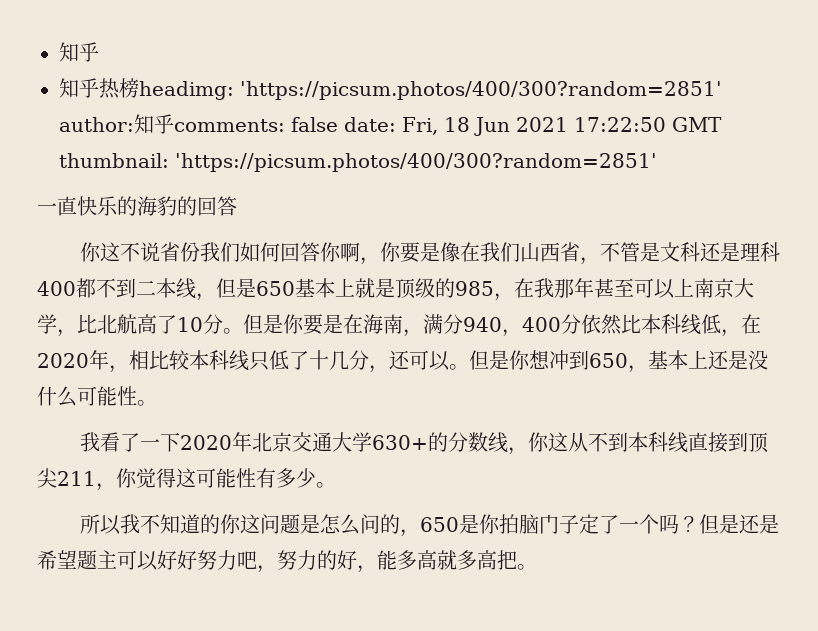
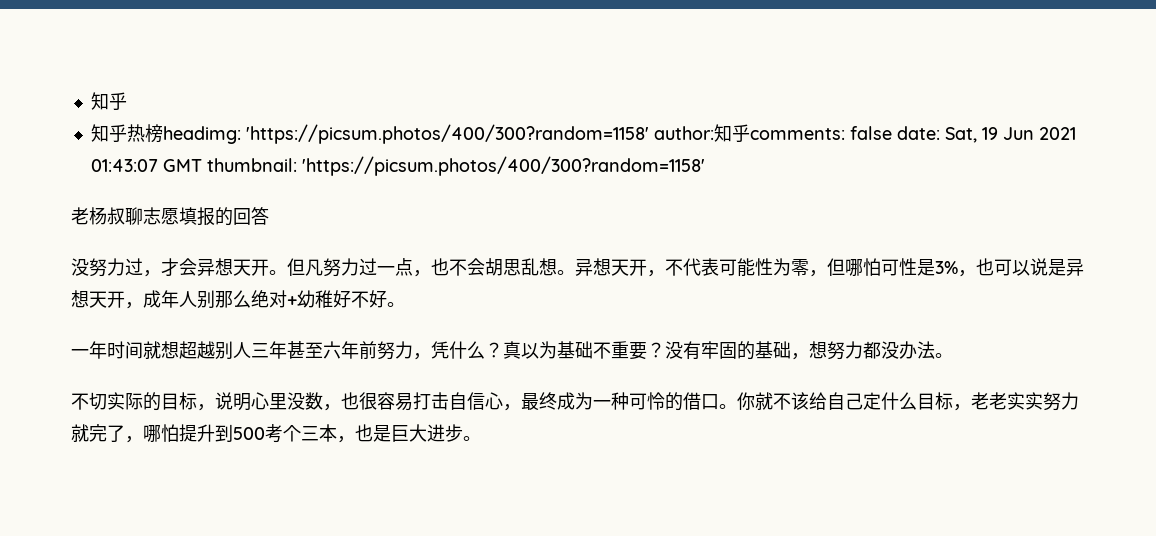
- 知乎热榜headimg: 'https://picsum.photos/400/300?random=2851' author:知乎comments: false date: Fri, 18 Jun 2021 17:22:50 GMT thumbnail: 'https://picsum.photos/400/300?random=2851'
- 一直快乐的海豹的回答
- 你这不说省份我们如何回答你啊，你要是像在我们山西省，不管是文科还是理科400都不到二本线，但是650基本上就是顶级的985，在我那年甚至可以上南京大学，比北航高了10分。但是你要是在海南，满分940，400分依然比本科线低，在2020年，相比较本科线只低了十几分，还可以。但是你想冲到650，基本上还是没什么可能性。
- 我看了一下2020年北京交通大学630+的分数线，你这从不到本科线直接到顶尖211，你觉得这可能性有多少。
- 所以我不知道的你这问题是怎么问的，650是你拍脑门子定了一个吗？但是还是希望题主可以好好努力吧，努力的好，能多高就多高把。
+ 知乎热榜headimg: 'https://picsum.photos/400/300?random=1158' author:知乎comments: false date: Sat, 19 Jun 2021 01:43:07 GMT thumbnail: 'https://picsum.photos/400/300?random=1158'
+ 老杨叔聊志愿填报的回答
+ 没努力过，才会异想天开。但凡努力过一点，也不会胡思乱想。异想天开，不代表可能性为零，但哪怕可性是3%，也可以说是异想天开，成年人别那么绝对+幼稚好不好。
+ 一年时间就想超越别人三年甚至六年前努力，凭什么？真以为基础不重要？没有牢固的基础，想努力都没办法。
+ 不切实际的目标，说明心里没数，也很容易打击自信心，最终成为一种可怜的借口。你就不该给自己定什么目标，老老实实努力就完了，哪怕提升到500考个三本，也是巨大进步。

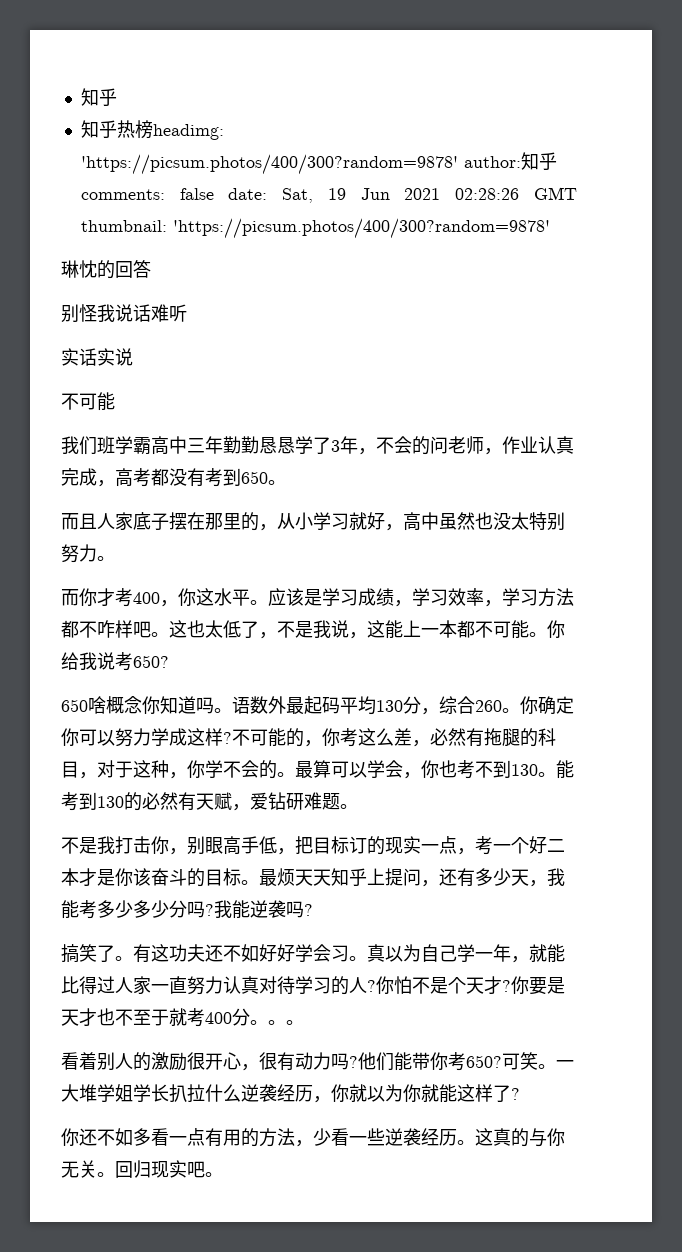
- 知乎热榜headimg: 'https://picsum.photos/400/300?random=1158' author:知乎comments: false date: Sat, 19 Jun 2021 01:43:07 GMT thumbnail: 'https://picsum.photos/400/300?random=1158'
- 老杨叔聊志愿填报的回答
- 没努力过，才会异想天开。但凡努力过一点，也不会胡思乱想。异想天开，不代表可能性为零，但哪怕可性是3%，也可以说是异想天开，成年人别那么绝对+幼稚好不好。
- 一年时间就想超越别人三年甚至六年前努力，凭什么？真以为基础不重要？没有牢固的基础，想努力都没办法。
- 不切实际的目标，说明心里没数，也很容易打击自信心，最终成为一种可怜的借口。你就不该给自己定什么目标，老老实实努力就完了，哪怕提升到500考个三本，也是巨大进步。
+ 知乎热榜headimg: 'https://picsum.photos/400/300?random=9878' author:知乎comments: false date: Sat, 19 Jun 2021 02:28:26 GMT thumbnail: 'https://picsum.photos/400/300?random=9878'
+ 琳忱的回答
+ 别怪我说话难听
+ 实话实说
+ 不可能
+ 我们班学霸高中三年勤勤恳恳学了3年，不会的问老师，作业认真完成，高考都没有考到650。
+ 而且人家底子摆在那里的，从小学习就好，高中虽然也没太特别努力。
+ 而你才考400，你这水平。应该是学习成绩，学习效率，学习方法都不咋样吧。这也太低了，不是我说，这能上一本都不可能。你给我说考650?
+ 650啥概念你知道吗。语数外最起码平均130分，综合260。你确定你可以努力学成这样?不可能的，你考这么差，必然有拖腿的科目，对于这种，你学不会的。最算可以学会，你也考不到130。能考到130的必然有天赋，爱钻研难题。
+ 不是我打击你，别眼高手低，把目标订的现实一点，考一个好二本才是你该奋斗的目标。最烦天天知乎上提问，还有多少天，我能考多少多少分吗?我能逆袭吗?
+ 搞笑了。有这功夫还不如好好学会习。真以为自己学一年，就能比得过人家一直努力认真对待学习的人?你怕不是个天才?你要是天才也不至于就考400分。。。
+ 看着别人的激励很开心，很有动力吗?他们能带你考650?可笑。一大堆学姐学长扒拉什么逆袭经历，你就以为你就能这样了?
+ 你还不如多看一点有用的方法，少看一些逆袭经历。这真的与你无关。回归现实吧。

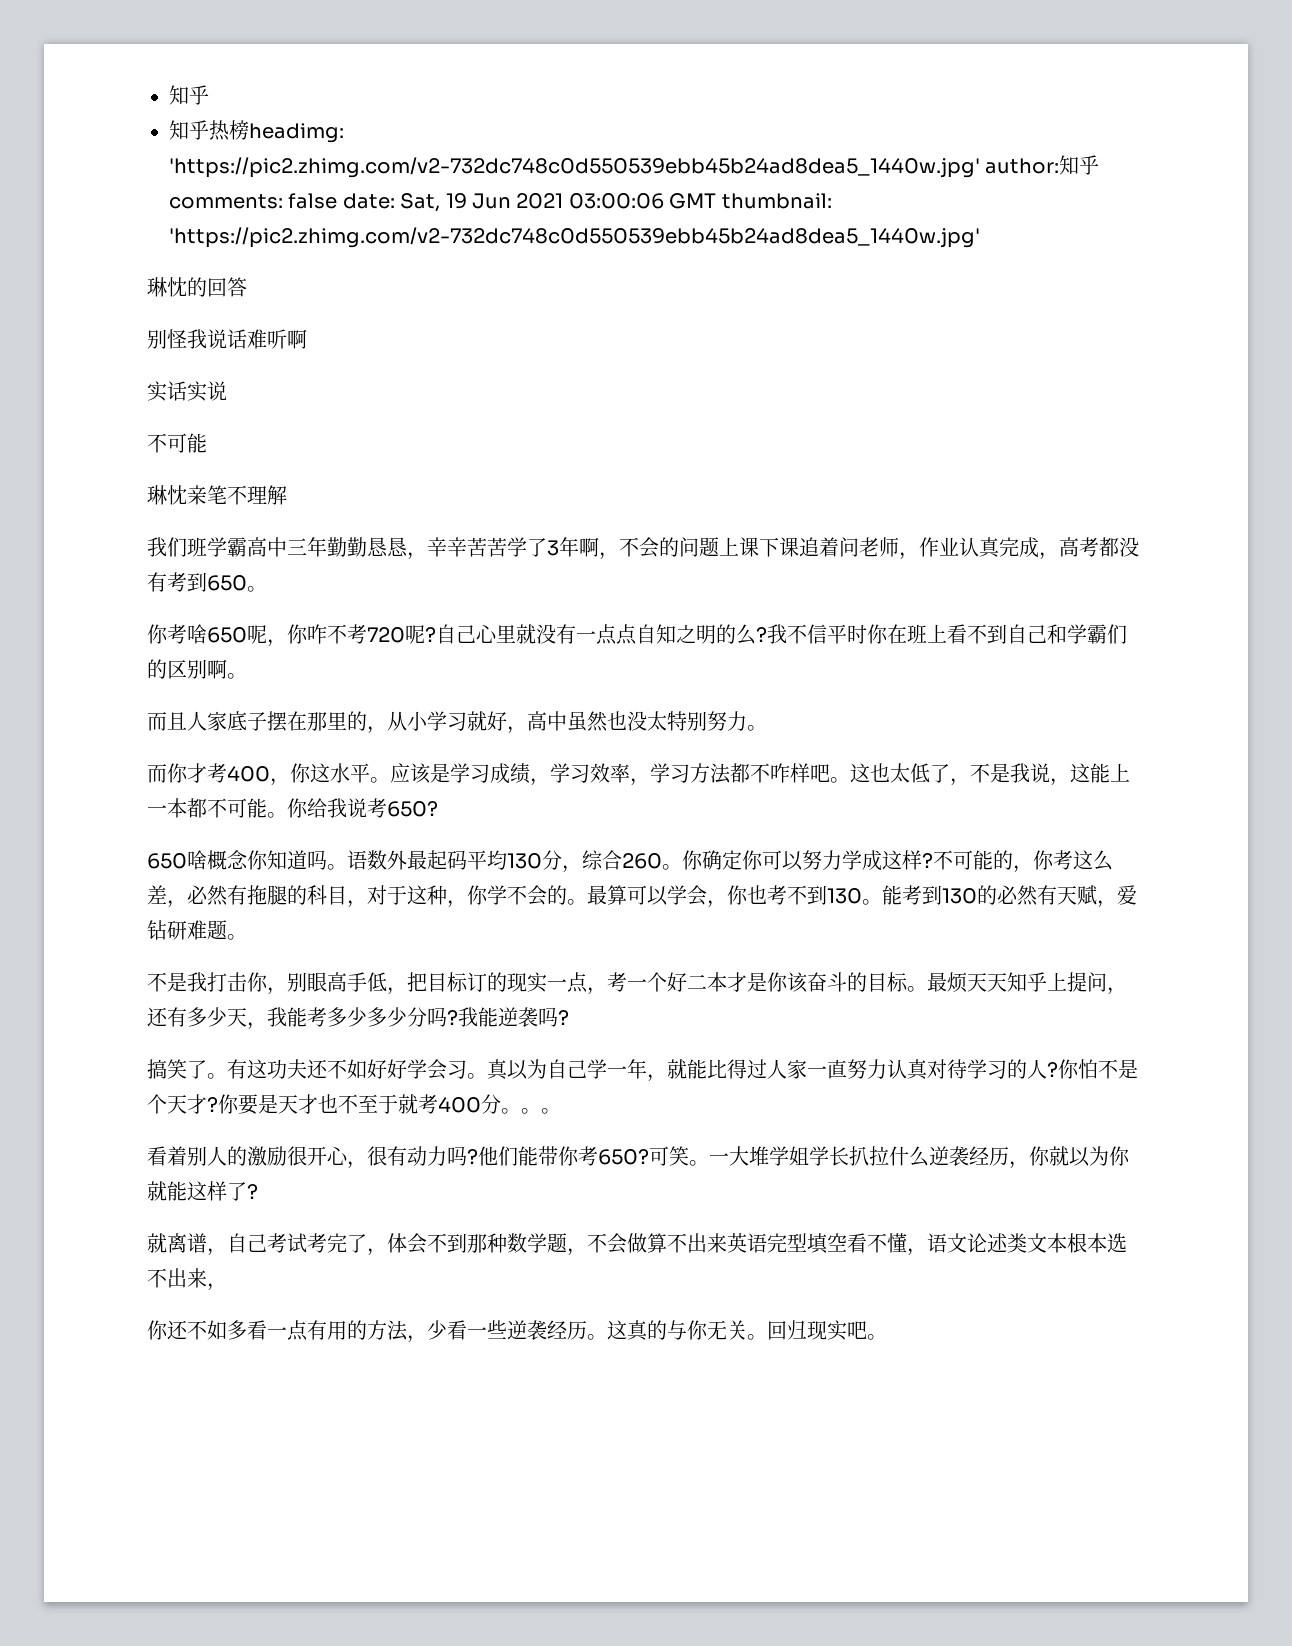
- 知乎热榜headimg: 'https://picsum.photos/400/300?random=9878' author:知乎comments: false date: Sat, 19 Jun 2021 02:28:26 GMT thumbnail: 'https://picsum.photos/400/300?random=9878'
+ 知乎热榜headimg: 'https://pic2.zhimg.com/v2-732dc748c0d550539ebb45b24ad8dea5_1440w.jpg' author:知乎comments: false date: Sat, 19 Jun 2021 03:00:06 GMT thumbnail: 'https://pic2.zhimg.com/v2-732dc748c0d550539ebb45b24ad8dea5_1440w.jpg'
- 别怪我说话难听
+ 别怪我说话难听啊
+ 琳忱亲笔不理解
- 我们班学霸高中三年勤勤恳恳学了3年，不会的问老师，作业认真完成，高考都没有考到650。
+ 我们班学霸高中三年勤勤恳恳，辛辛苦苦学了3年啊，不会的问题上课下课追着问老师，作业认真完成，高考都没有考到650。
+ 你考啥650呢，你咋不考720呢?自己心里就没有一点点自知之明的么?我不信平时你在班上看不到自己和学霸们的区别啊。
+ 就离谱，自己考试考完了，体会不到那种数学题，不会做算不出来英语完型填空看不懂，语文论述类文本根本选不出来，

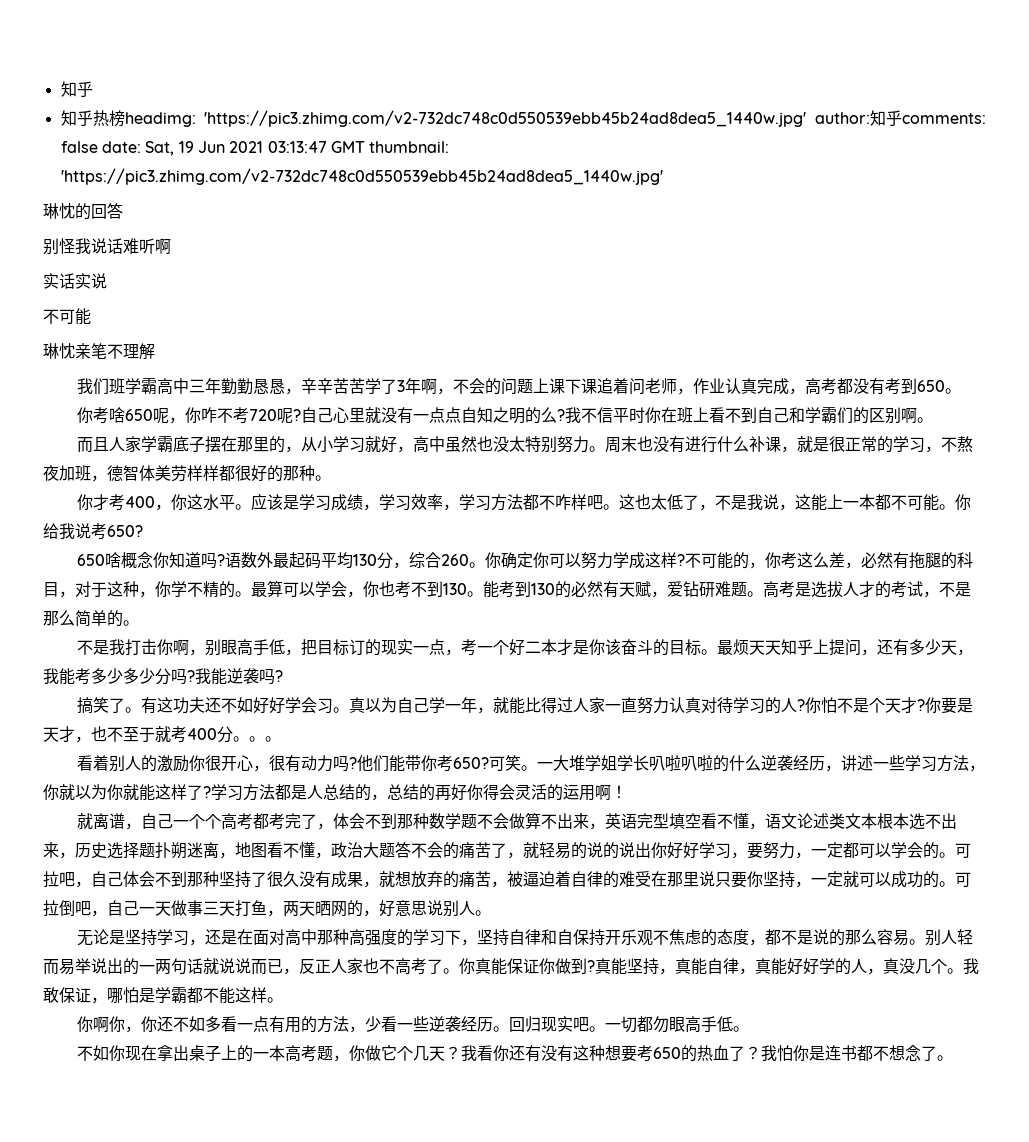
- 知乎热榜headimg: 'https://pic2.zhimg.com/v2-732dc748c0d550539ebb45b24ad8dea5_1440w.jpg' author:知乎comments: false date: Sat, 19 Jun 2021 03:00:06 GMT thumbnail: 'https://pic2.zhimg.com/v2-732dc748c0d550539ebb45b24ad8dea5_1440w.jpg'
+ 知乎热榜headimg: 'https://pic3.zhimg.com/v2-732dc748c0d550539ebb45b24ad8dea5_1440w.jpg' author:知乎comments: false date: Sat, 19 Jun 2021 03:13:47 GMT thumbnail: 'https://pic3.zhimg.com/v2-732dc748c0d550539ebb45b24ad8dea5_1440w.jpg'
- 而且人家底子摆在那里的，从小学习就好，高中虽然也没太特别努力。
- 而你才考400，你这水平。
+ 而且人家学霸底子摆在那里的，从小学习就好，高中虽然也没太特别努力。周末也没有进行什么补课，就是很正常的学习，不熬夜加班，德智体美劳样样都很好的那种。
+ 你才考400，你这水平。
- 650啥概念你知道吗。
+ 650啥概念你知道吗?
- 不可能的，你考这么差，必然有拖腿的科目，对于这种，你学不会的。
+ 不可能的，你考这么差，必然有拖腿的科目，对于这种，你学不精的。
+ 高考是选拔人才的考试，不是那么简单的。
- 不是我打击你，别眼高手低，把目标订的现实一点，考一个好二本才是你该奋斗的目标。
+ 不是我打击你啊，别眼高手低，把目标订的现实一点，考一个好二本才是你该奋斗的目标。
- 你要是天才也不至于就考400分。
+ 你要是天才，也不至于就考400分。
- 看着别人的激励很开心，很有动力吗?
+ 看着别人的激励你很开心，很有动力吗?
- 一大堆学姐学长扒拉什么逆袭经历，你就以为你就能这样了?
+ 一大堆学姐学长叭啦叭啦的什么逆袭经历，讲述一些学习方法，你就以为你就能这样了?学习方法都是人总结的，总结的再好你得会灵活的运用啊！
- 就离谱，自己考试考完了，体会不到那种数学题，不会做算不出来英语完型填空看不懂，语文论述类文本根本选不出来，
- 你还不如多看一点有用的方法，少看一些逆袭经历。
+ 就离谱，自己一个个高考都考完了，体会不到那种数学题不会做算不出来，英语完型填空看不懂，语文论述类文本根本选不出来，历史选择题扑朔迷离，地图看不懂，政治大题答不会的痛苦了，就轻易的说的说出你好好学习，要努力，一定都可以学会的。可拉吧，自己体会不到那种坚持了很久没有成果，就想放弃的痛苦，被逼迫着自律的难受在那里说只要你坚持，一定就可以成功的。可拉倒吧，自己一天做事三天打鱼，两天晒网的，好意思说别人。
+ 无论是坚持学习，还是在面对高中那种高强度的学习下，坚持自律和自保持开乐观不焦虑的态度，都不是说的那么容易。别人轻而易举说出的一两句话就说说而已，反正人家也不高考了。你真能保证你做到?真能坚持，真能自律，真能好好学的人，真没几个。我敢保证，哪怕是学霸都不能这样。
+ 你啊你，你还不如多看一点有用的方法，少看一些逆袭经历。
- 这真的与你无关。回归现实吧。
+ 回归现实吧。一切都勿眼高手低。
+ 不如你现在拿出桌子上的一本高考题，你做它个几天？我看你还有没有这种想要考650的热血了？我怕你是连书都不想念了。

